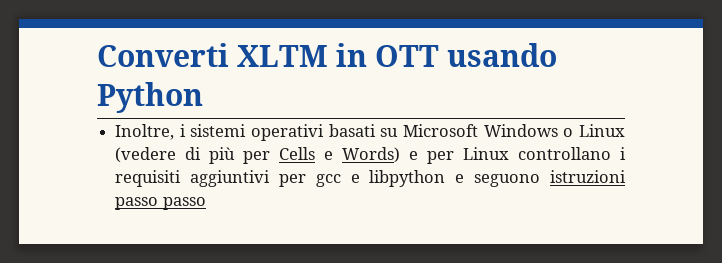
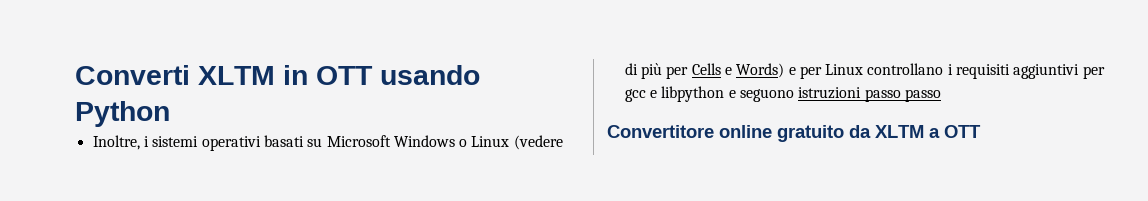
+ Convertitore online gratuito da XLTM a OTT

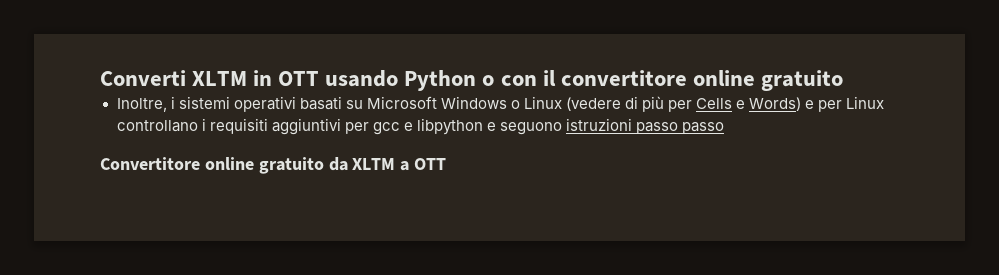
- Converti XLTM in OTT usando Python
+ Converti XLTM in OTT usando Python o con il convertitore online gratuito

